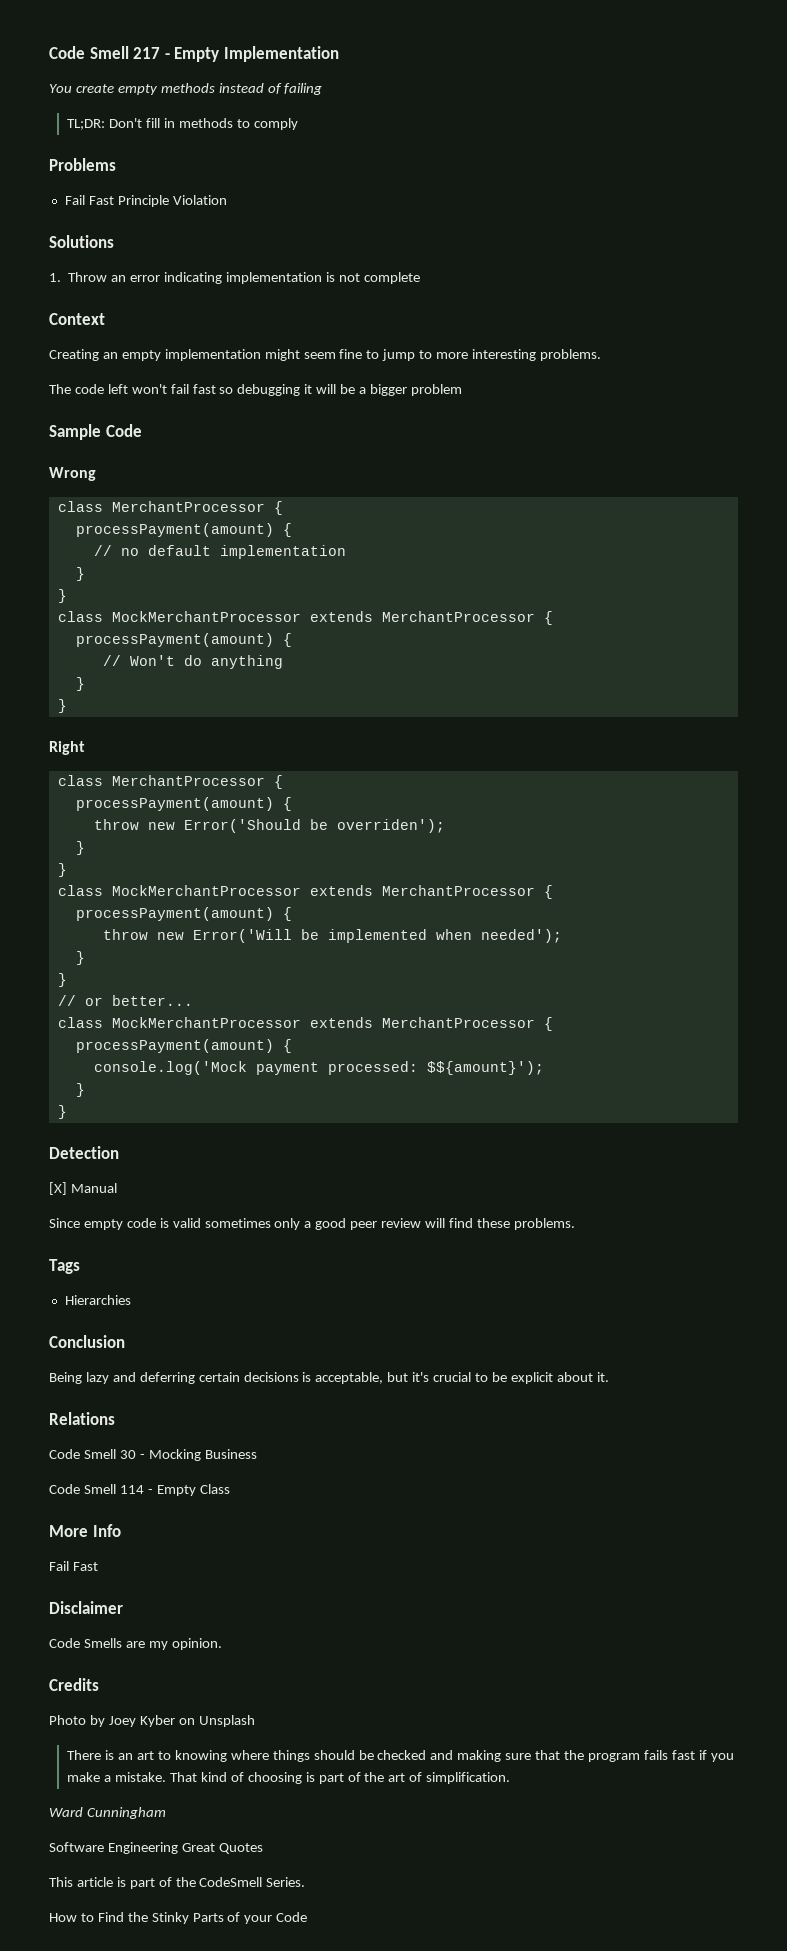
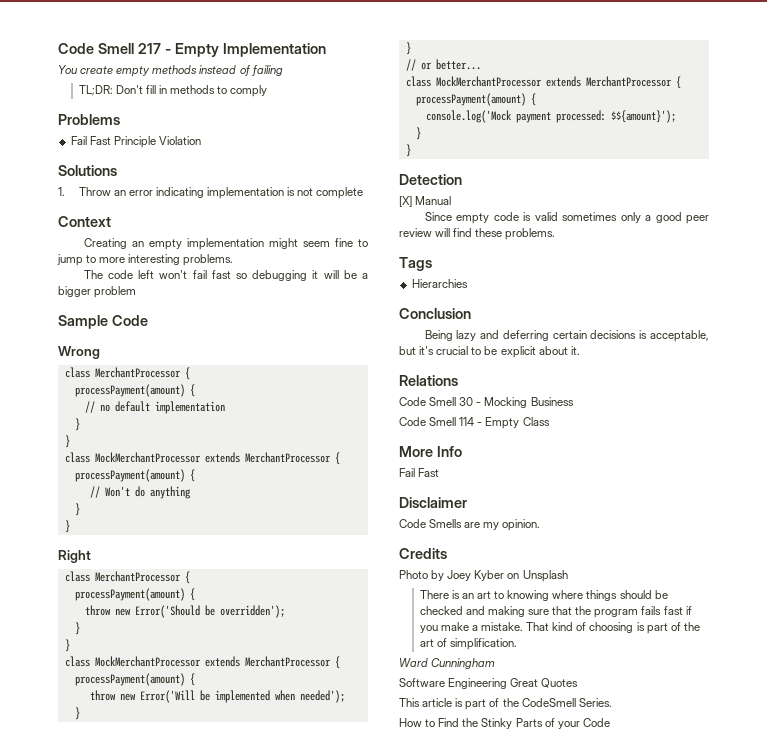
- throw new Error('Should be overriden');
+ throw new Error('Should be overridden');

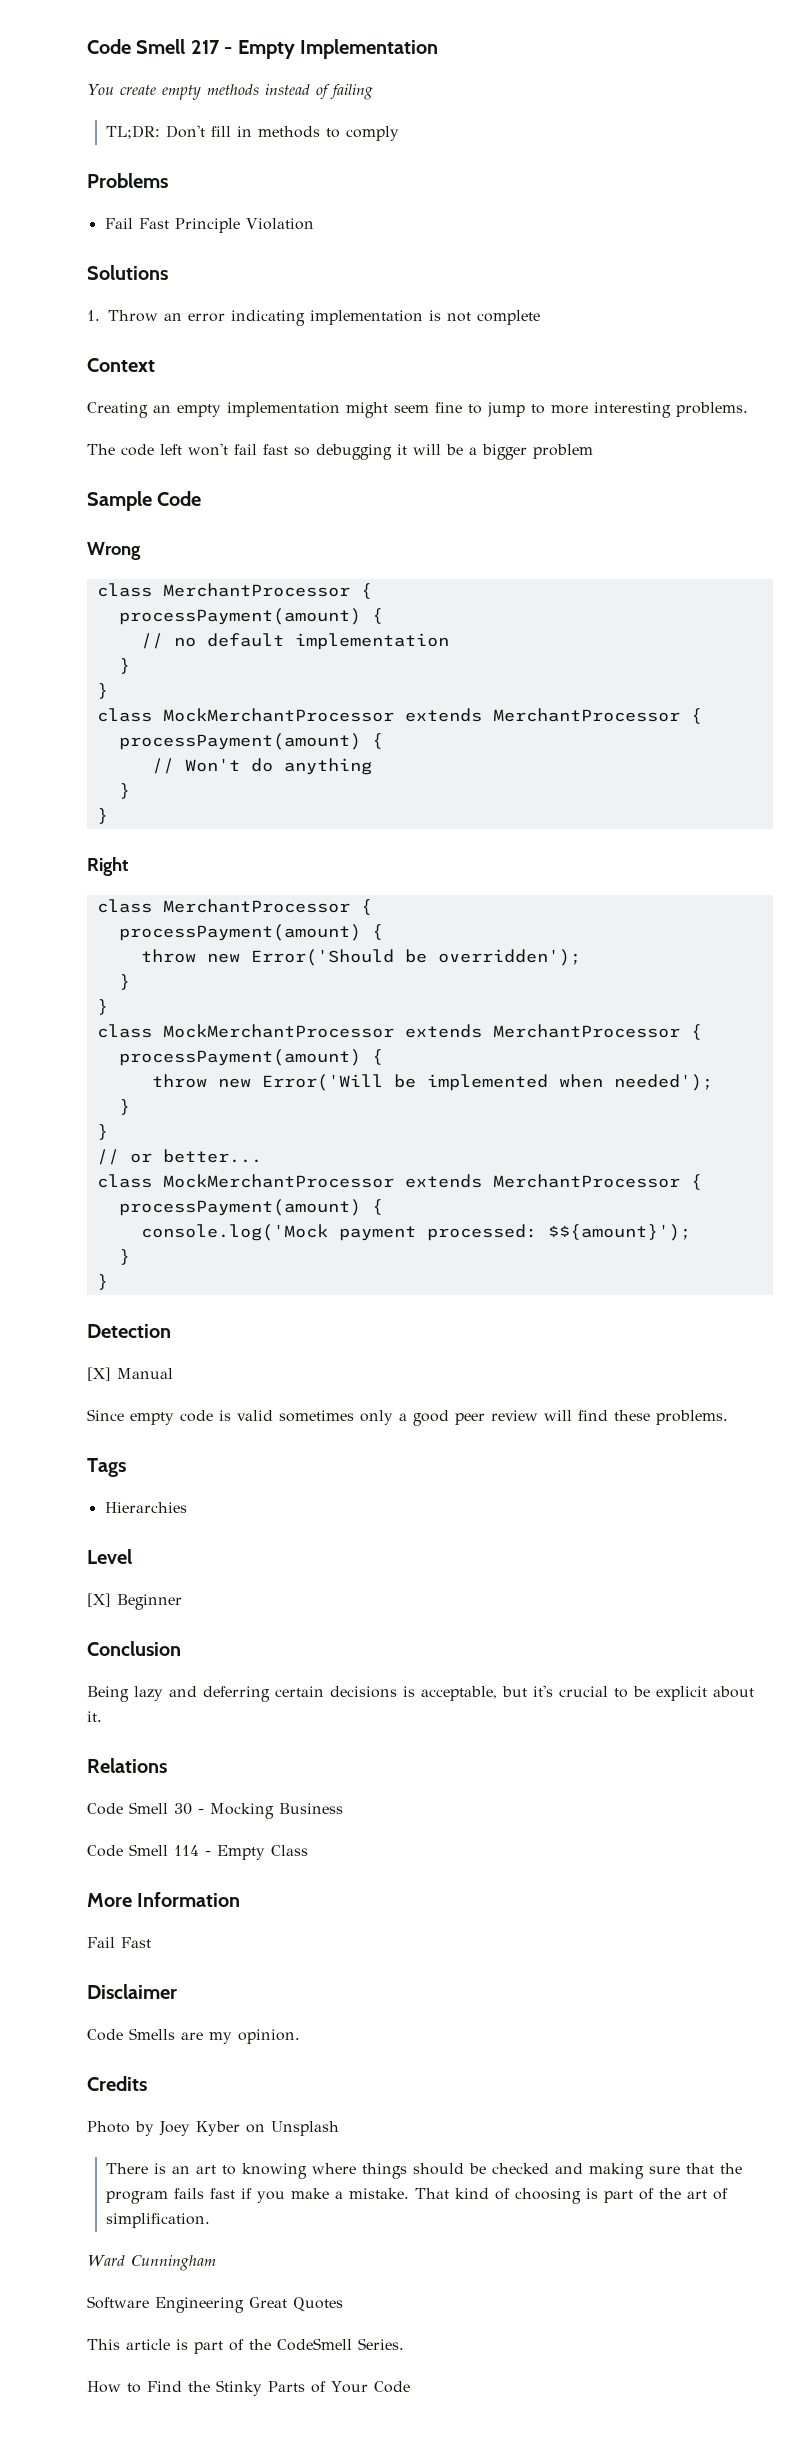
+ Level
+ [X] Beginner
- More Info
+ More Information
- How to Find the Stinky Parts of your Code
+ How to Find the Stinky Parts of Your Code

